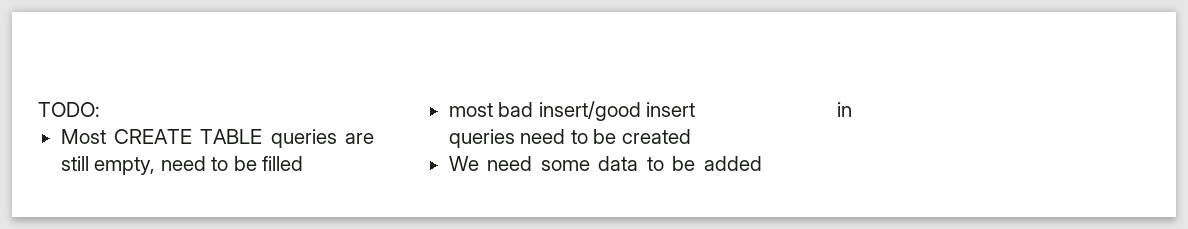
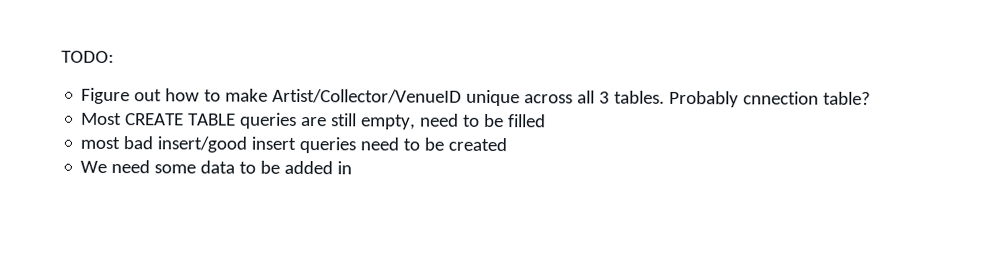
+ Figure out how to make Artist/Collector/VenueID unique across all 3 tables. Probably cnnection table?

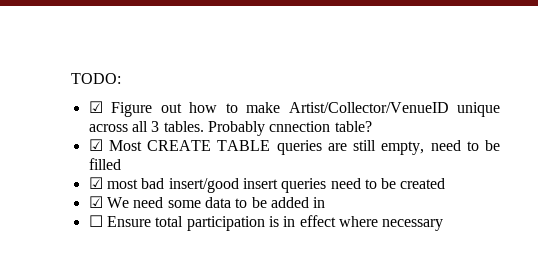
- Figure out how to make Artist/Collector/VenueID unique across all 3 tables.
+ ☑ Figure out how to make Artist/Collector/VenueID unique across all 3 tables.
- Most CREATE TABLE queries are still empty, need to be filled
+ ☑ Most CREATE TABLE queries are still empty, need to be filled
- most bad insert/good insert queries need to be created
+ ☑ most bad insert/good insert queries need to be created
- We need some data to be added in
+ ☑ We need some data to be added in
+ ☐ Ensure total participation is in effect where necessary

